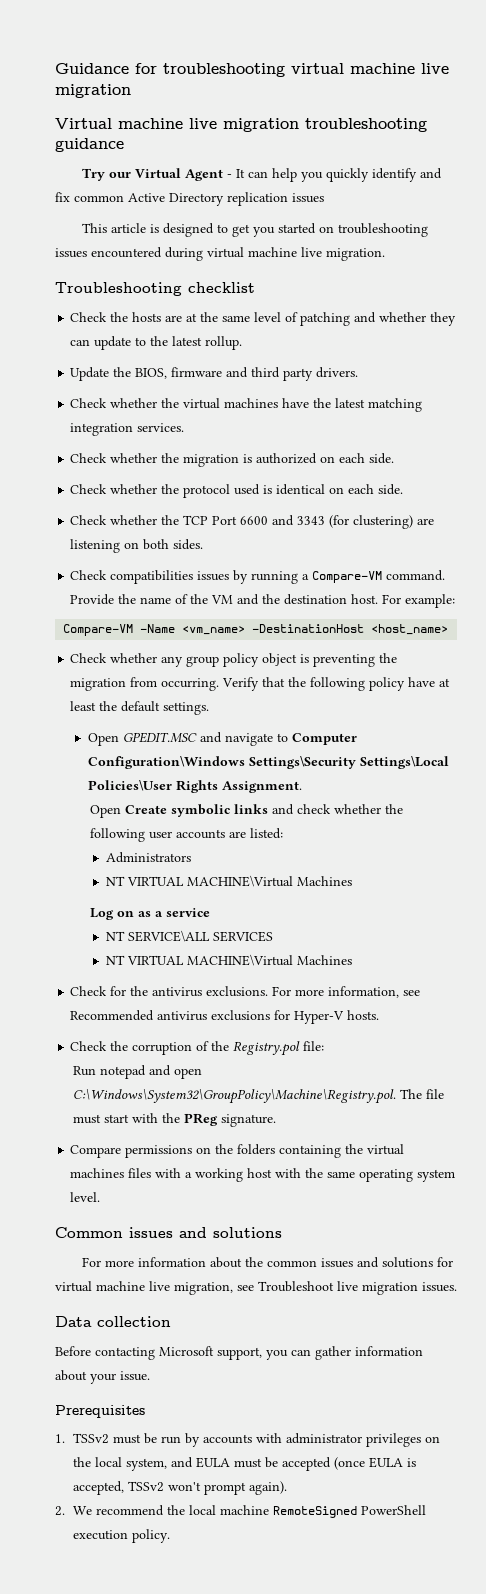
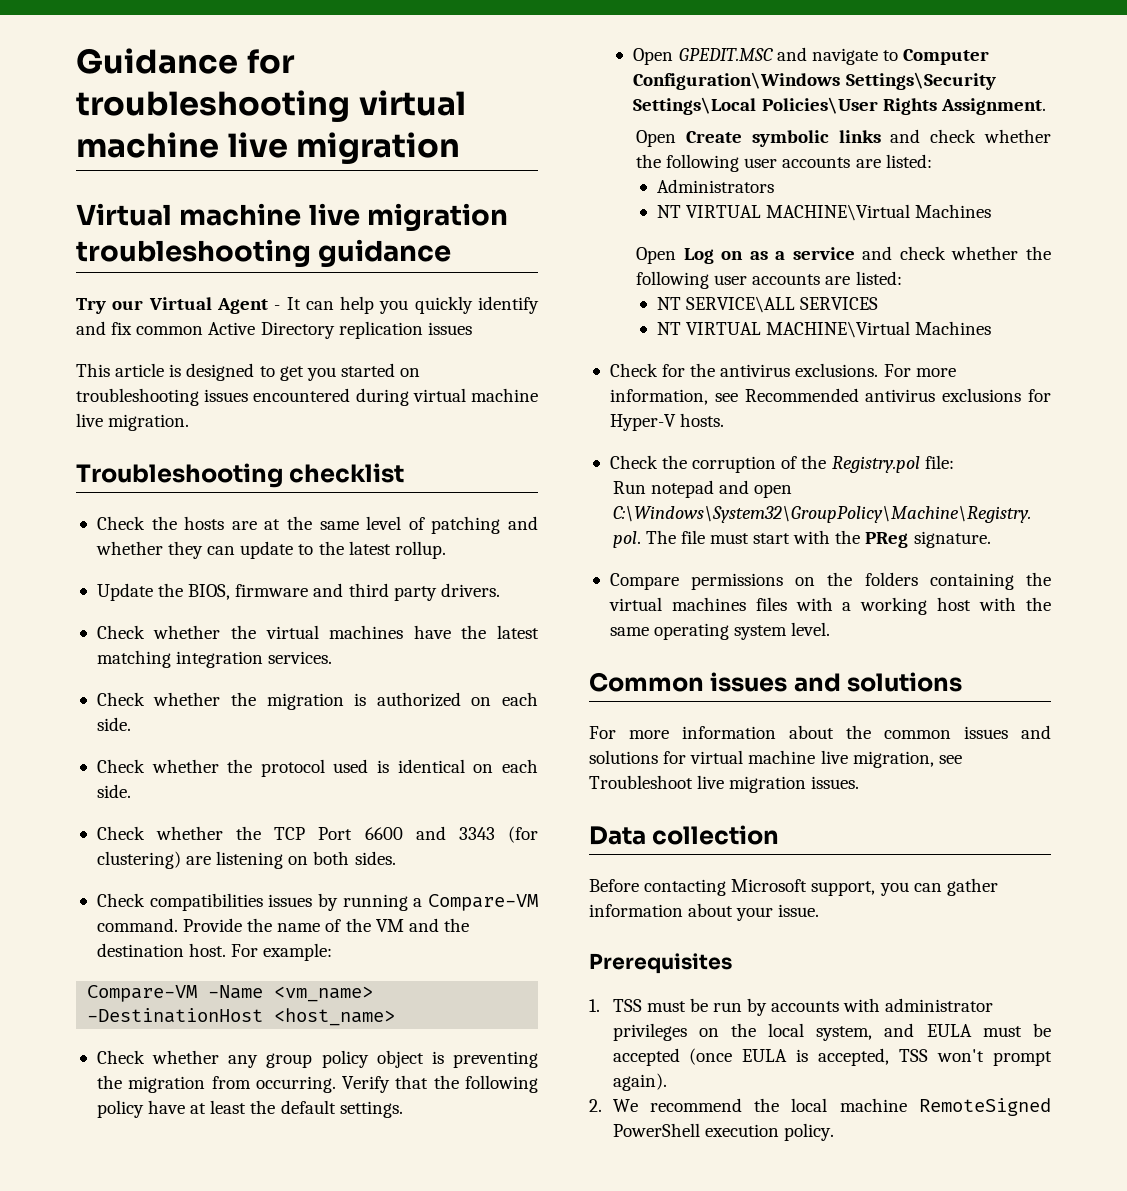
- Log on as a service
+ Open Log on as a service and check whether the following user accounts are listed:
- 1. TSSv2 must be run by accounts with administrator privileges on the local system, and EULA must be accepted (once EULA is accepted, TSSv2 won't prompt again).
+ 1. TSS must be run by accounts with administrator privileges on the local system, and EULA must be accepted (once EULA is accepted, TSS won't prompt again).

